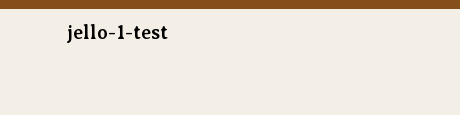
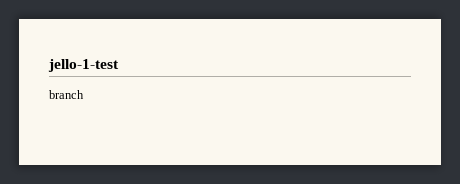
+ branch

